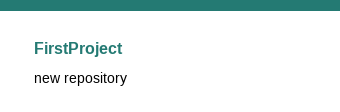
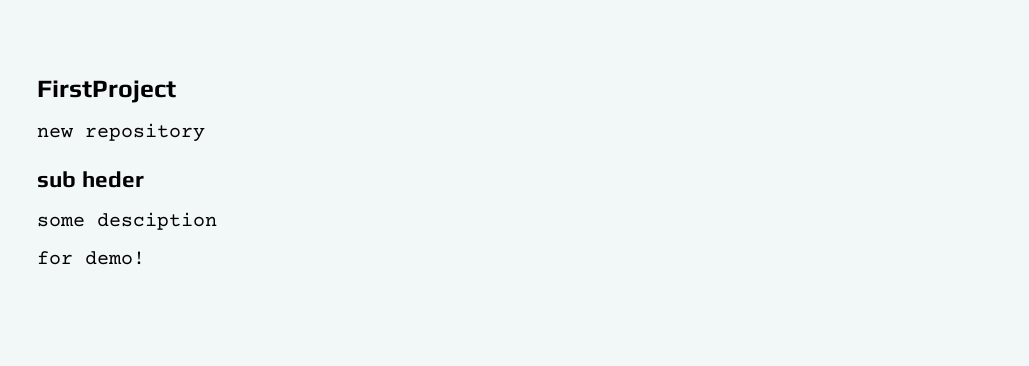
+ sub heder
+ some desciption
+ for demo!

